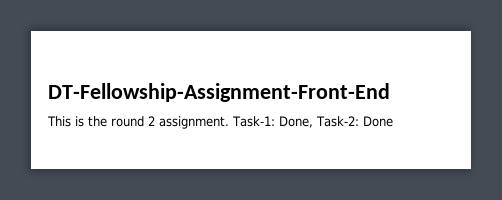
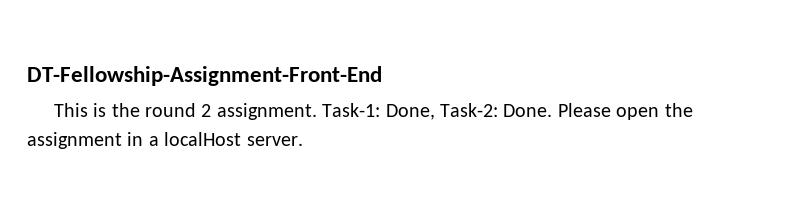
- Task-1: Done, Task-2: Done
+ Task-1: Done, Task-2: Done. Please open the assignment in a localHost server.

